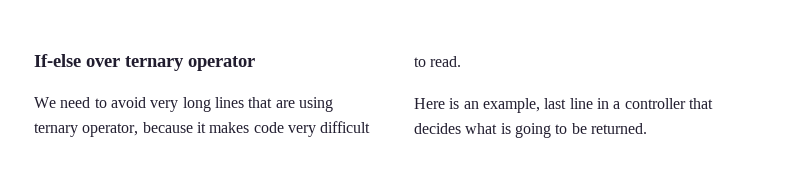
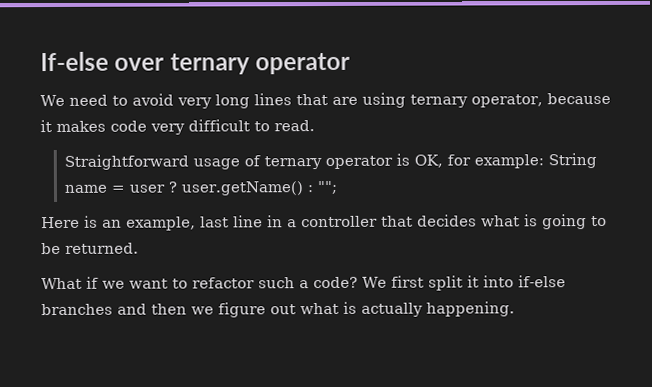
+ Straightforward usage of ternary operator is OK, for example: String name = user ? user.getName() : "";
+ What if we want to refactor such a code? We first split it into if-else branches and then we figure out what is actually happening.

